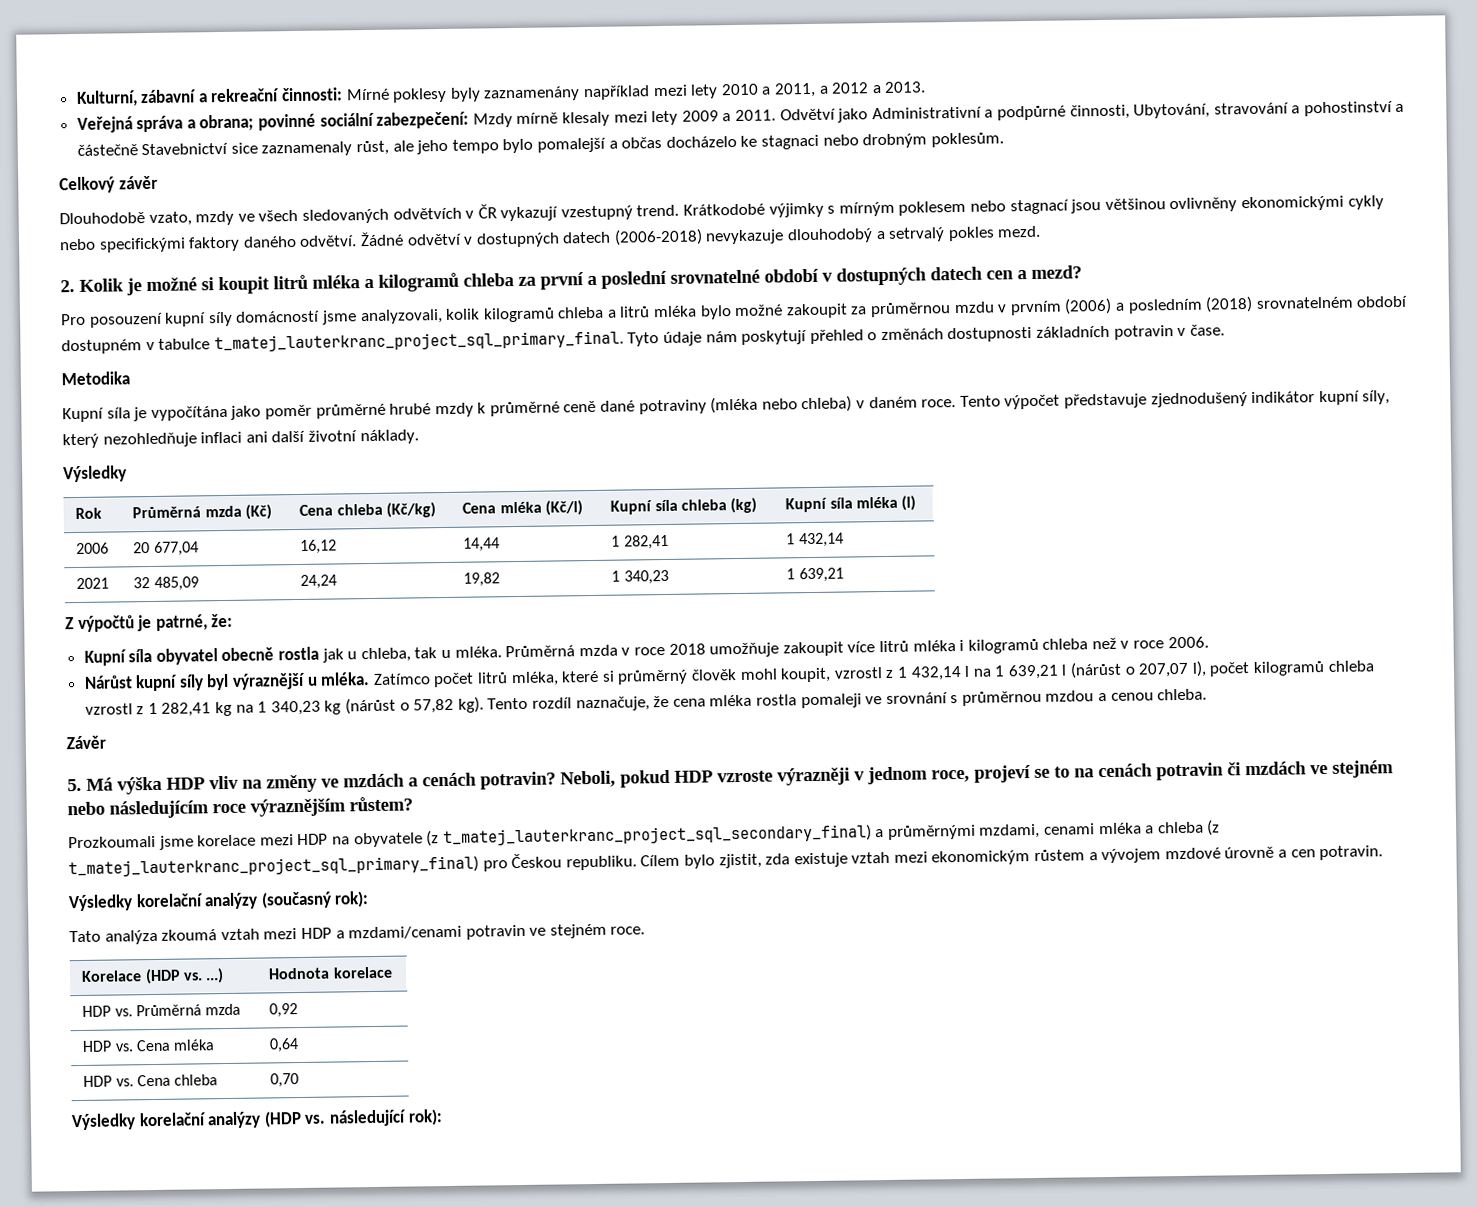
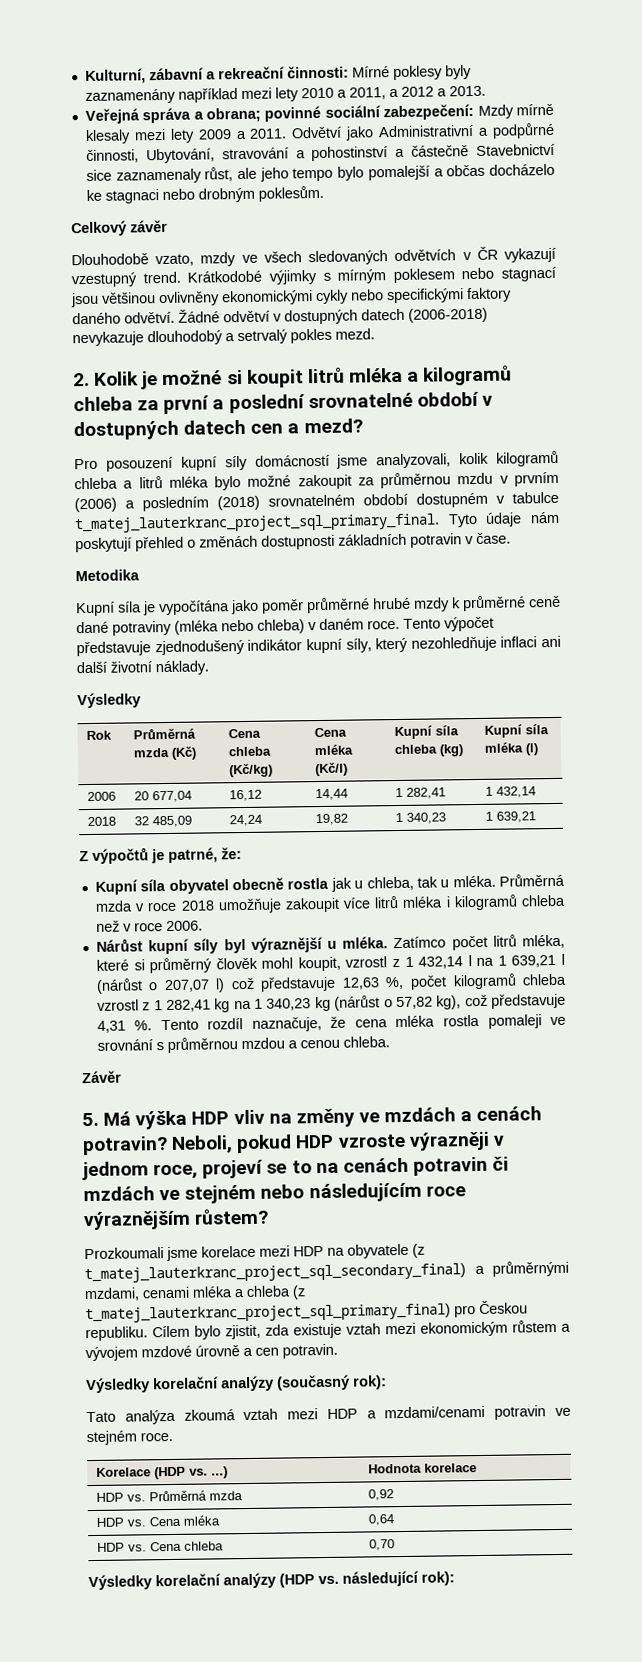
- 2021 | 32 485,09 | 24,24 | 19,82 | 1 340,23 | 1 639,21
+ 2018 | 32 485,09 | 24,24 | 19,82 | 1 340,23 | 1 639,21
- Zatímco počet litrů mléka, které si průměrný člověk mohl koupit, vzrostl z 1 432,14 l na 1 639,21 l (nárůst o 207,07 l), počet kilogramů chleba vzrostl z 1 282,41 kg na 1 340,23 kg (nárůst o 57,82 kg).
+ Zatímco počet litrů mléka, které si průměrný člověk mohl koupit, vzrostl z 1 432,14 l na 1 639,21 l (nárůst o 207,07 l) což představuje 12,63 %, počet kilogramů chleba vzrostl z 1 282,41 kg na 1 340,23 kg (nárůst o 57,82 kg), což představuje 4,31 %.

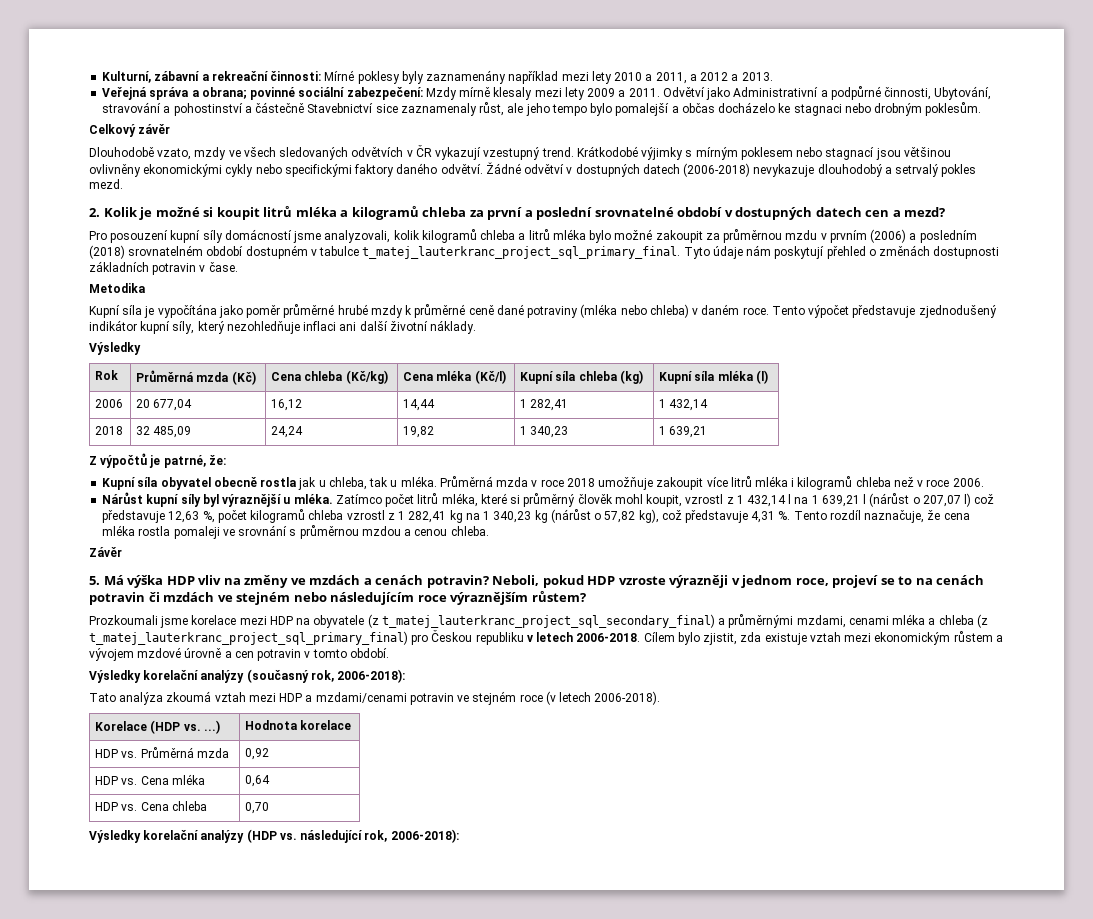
- Prozkoumali jsme korelace mezi HDP na obyvatele (z t_matej_lauterkranc_project_sql_secondary_final) a průměrnými mzdami, cenami mléka a chleba (z t_matej_lauterkranc_project_sql_primary_final) pro Českou republiku.
+ Prozkoumali jsme korelace mezi HDP na obyvatele (z t_matej_lauterkranc_project_sql_secondary_final) a průměrnými mzdami, cenami mléka a chleba (z t_matej_lauterkranc_project_sql_primary_final) pro Českou republiku v letech 2006-2018.
- Cílem bylo zjistit, zda existuje vztah mezi ekonomickým růstem a vývojem mzdové úrovně a cen potravin.
+ Cílem bylo zjistit, zda existuje vztah mezi ekonomickým růstem a vývojem mzdové úrovně a cen potravin v tomto období.
- Výsledky korelační analýzy (současný rok):
+ Výsledky korelační analýzy (současný rok, 2006-2018):
- Tato analýza zkoumá vztah mezi HDP a mzdami/cenami potravin ve stejném roce.
+ Tato analýza zkoumá vztah mezi HDP a mzdami/cenami potravin ve stejném roce (v letech 2006-2018).
- Výsledky korelační analýzy (HDP vs. následující rok):
+ Výsledky korelační analýzy (HDP vs. následující rok, 2006-2018):

